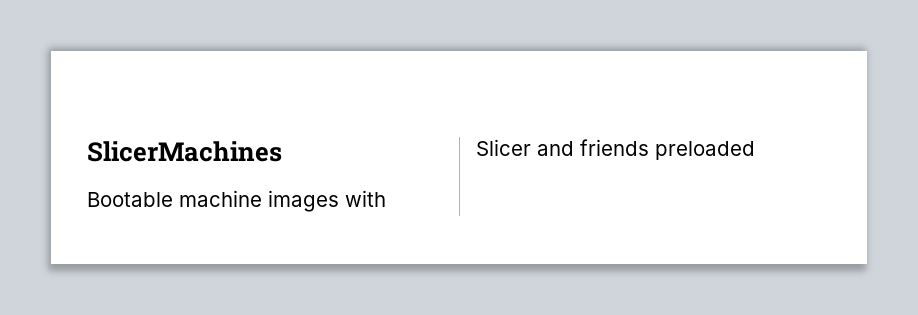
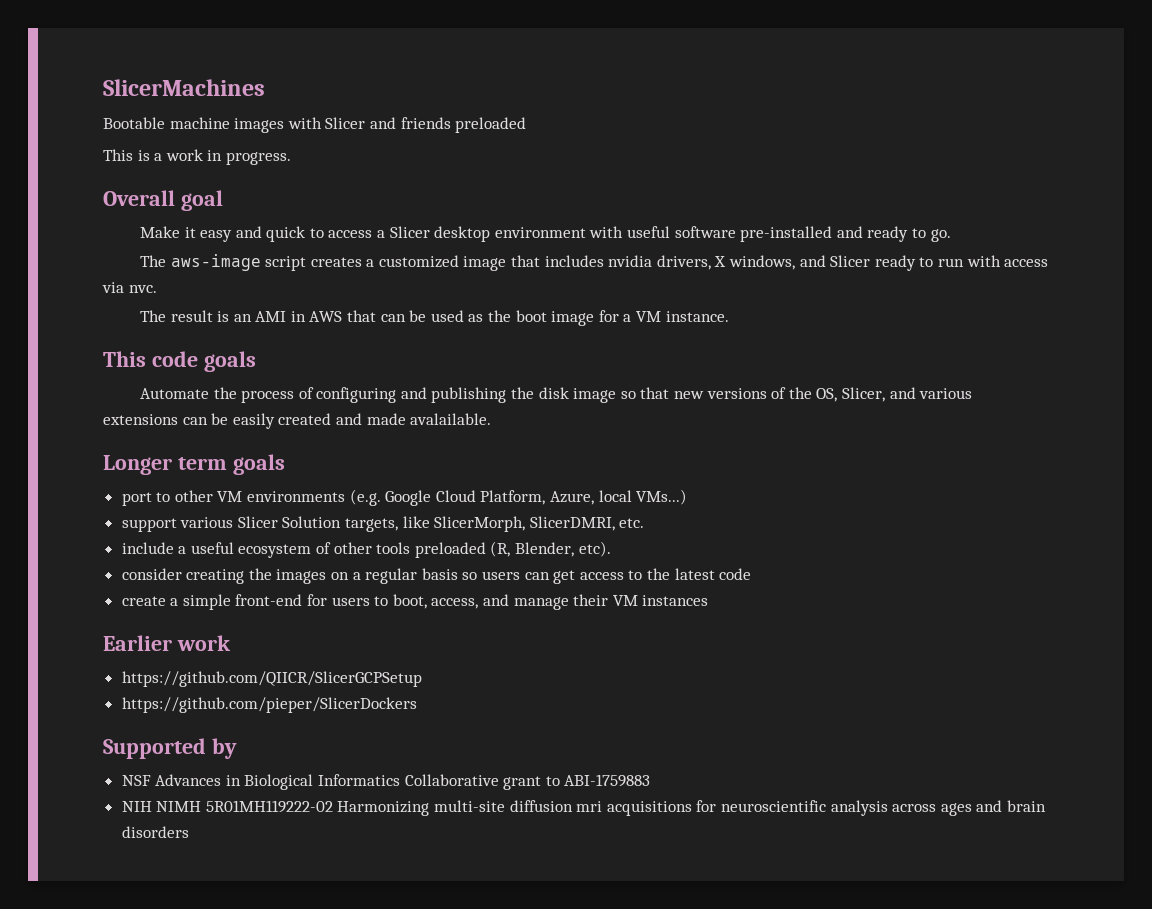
+ This is a work in progress.
+ Overall goal
+ Make it easy and quick to access a Slicer desktop environment with useful software pre-installed and ready to go.
+ The aws-image script creates a customized image that includes nvidia drivers, X windows, and Slicer ready to run with access via nvc.
+ The result is an AMI in AWS that can be used as the boot image for a VM instance.
+ This code goals
+ Automate the process of configuring and publishing the disk image so that new versions of the OS, Slicer, and various extensions can be easily created and made avalailable.
+ Longer term goals
+ port to other VM environments (e.g. Google Cloud Platform, Azure, local VMs...)
+ support various Slicer Solution targets, like SlicerMorph, SlicerDMRI, etc.
+ include a useful ecosystem of other tools preloaded (R, Blender, etc).
+ consider creating the images on a regular basis so users can get access to the latest code
+ create a simple front-end for users to boot, access, and manage their VM instances
+ Earlier work
+ https://github.com/QIICR/SlicerGCPSetup
+ https://github.com/pieper/SlicerDockers
+ Supported by
+ NSF Advances in Biological Informatics Collaborative grant to ABI-1759883
+ NIH NIMH 5R01MH119222-02 Harmonizing multi-site diffusion mri acquisitions for neuroscientific analysis across ages and brain disorders

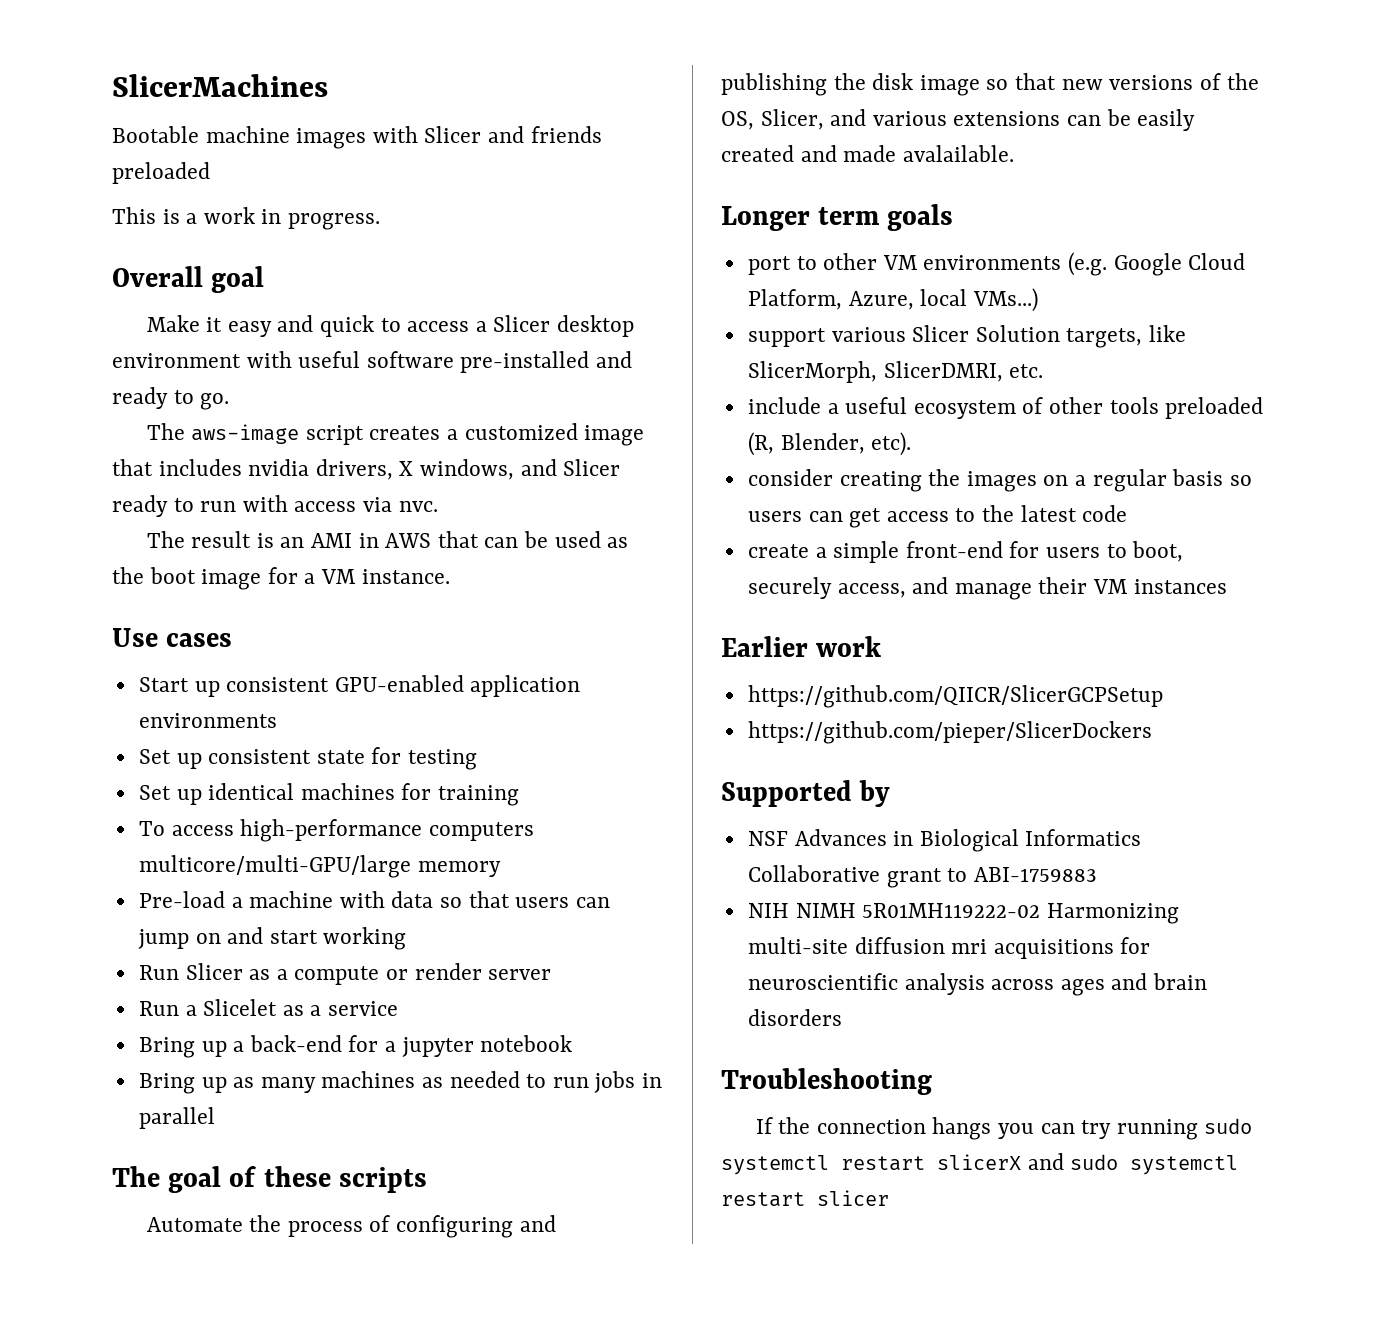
- This code goals
+ Use cases
+ Start up consistent GPU-enabled application environments
+ Set up consistent state for testing
+ Set up identical machines for training
+ To access high-performance computers multicore/multi-GPU/large memory
+ Pre-load a machine with data so that users can jump on and start working
+ Run Slicer as a compute or render server
+ Run a Slicelet as a service
+ Bring up a back-end for a jupyter notebook
+ Bring up as many machines as needed to run jobs in parallel
+ The goal of these scripts
- create a simple front-end for users to boot, access, and manage their VM instances
+ create a simple front-end for users to boot, securely access, and manage their VM instances
+ Troubleshooting
+ If the connection hangs you can try running sudo systemctl restart slicerX and sudo systemctl restart slicer

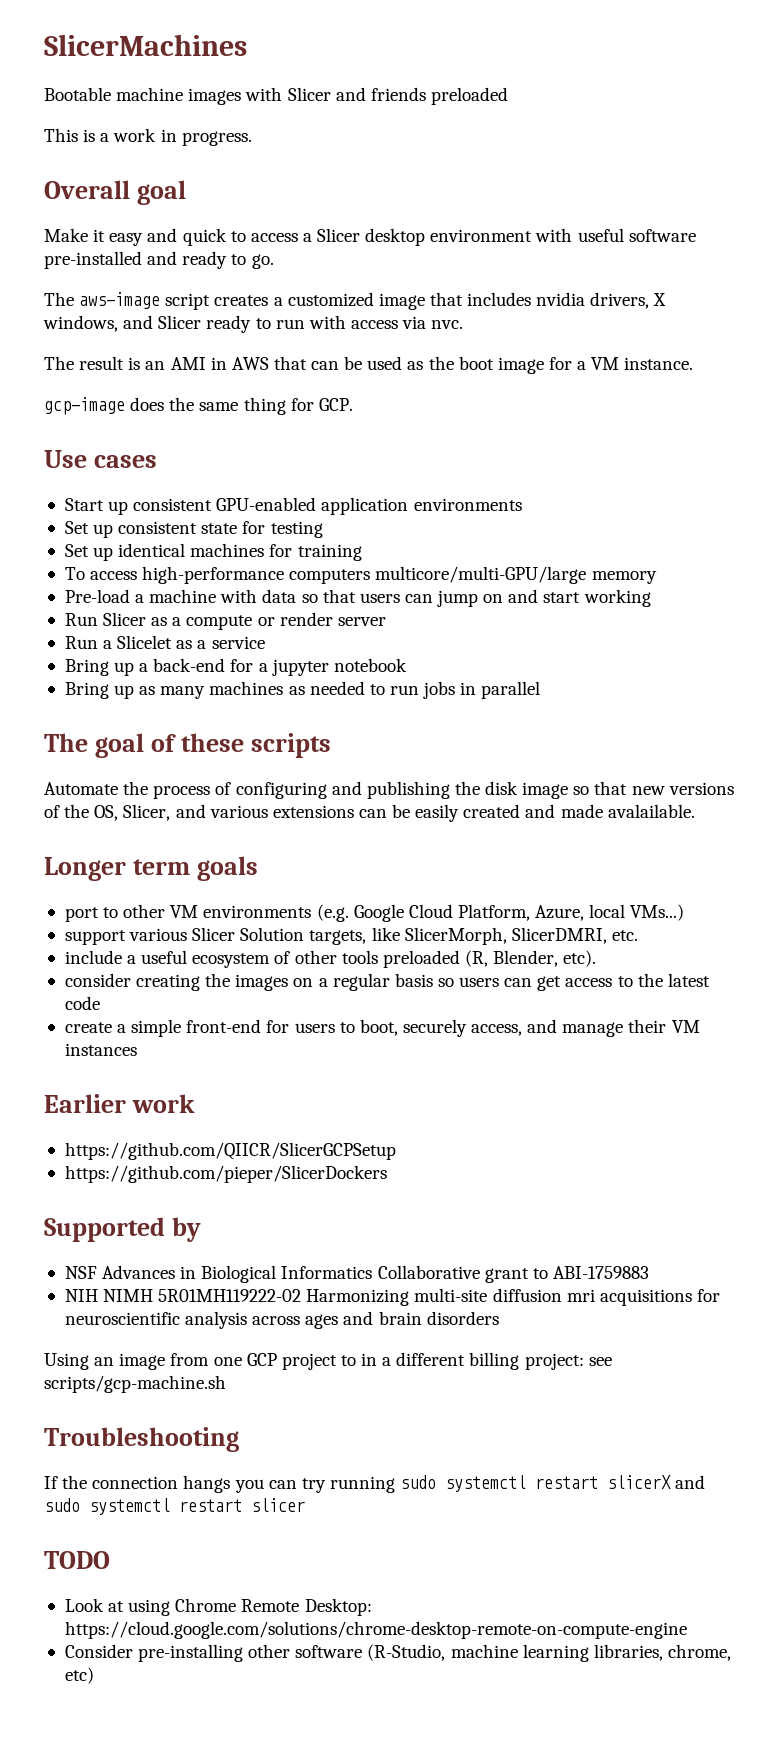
+ gcp-image does the same thing for GCP.
+ Using an image from one GCP project to in a different billing project: see scripts/gcp-machine.sh
+ TODO
+ Look at using Chrome Remote Desktop: https://cloud.google.com/solutions/chrome-desktop-remote-on-compute-engine
+ Consider pre-installing other software (R-Studio, machine learning libraries, chrome, etc)

